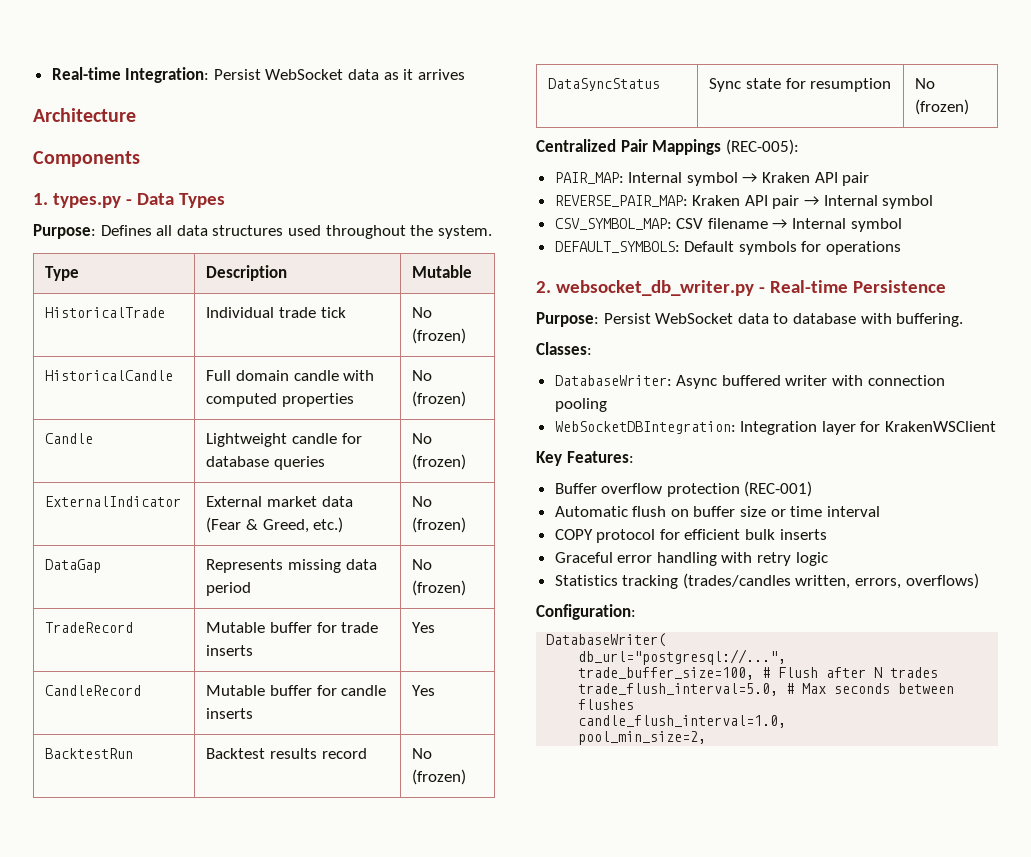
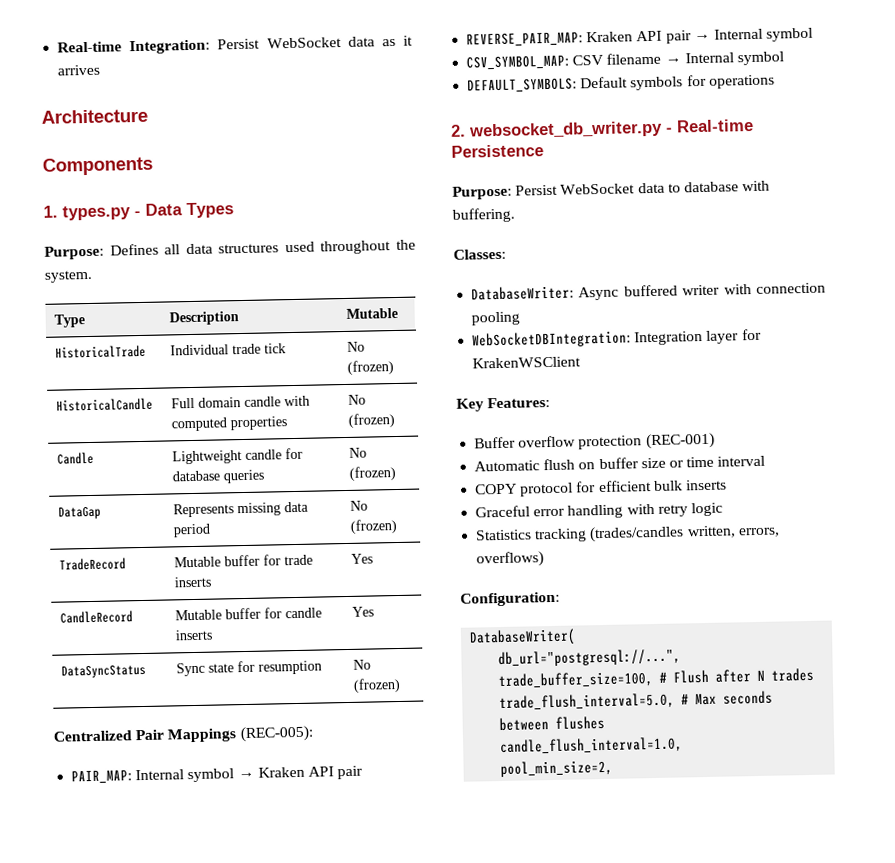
- ExternalIndicator | External market data (Fear & Greed, etc.) | No (frozen)
- BacktestRun | Backtest results record | No (frozen)

